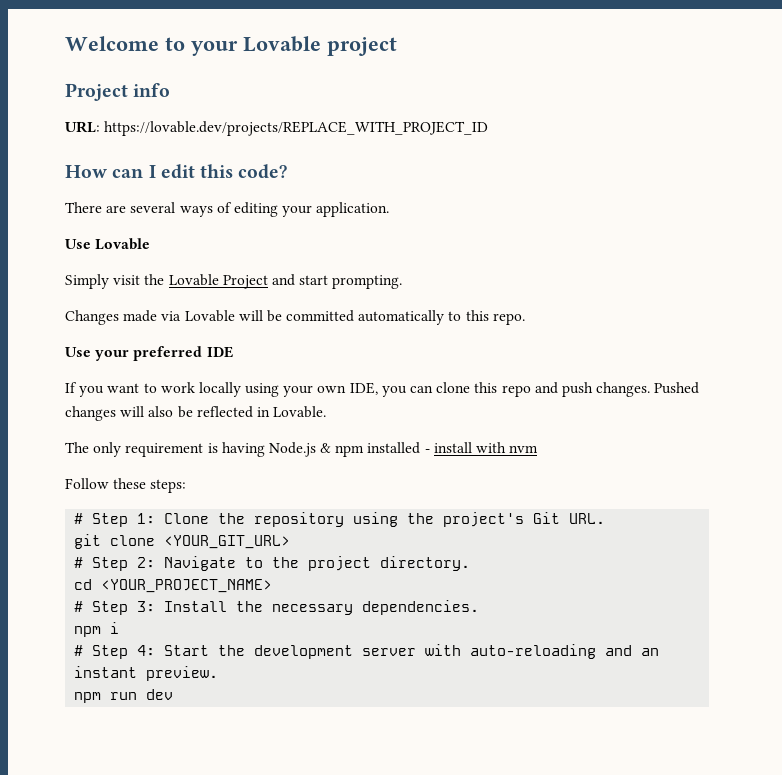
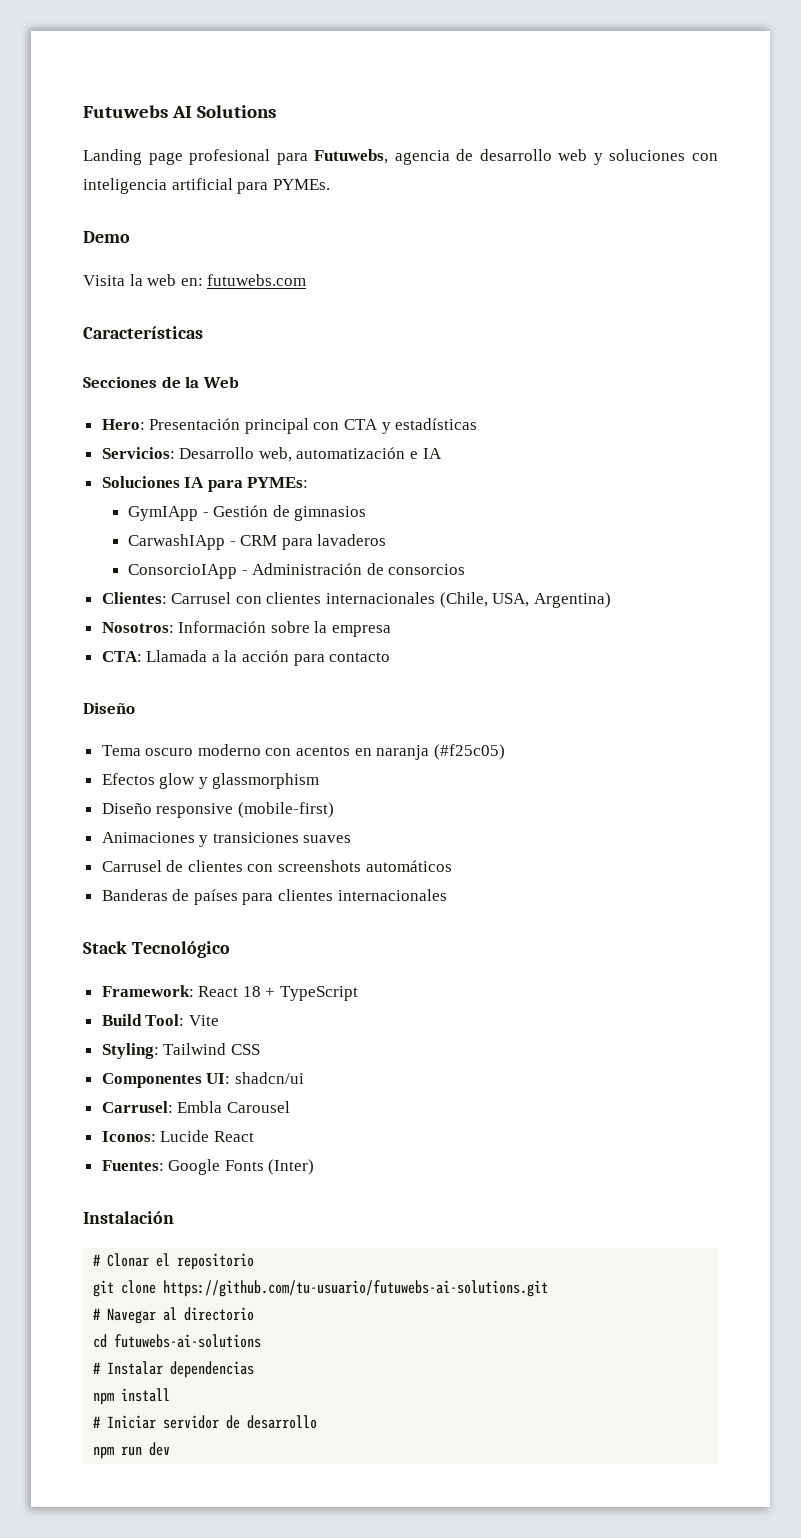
- Welcome to your Lovable project
- Project info
- URL: https://lovable.dev/projects/REPLACE_WITH_PROJECT_ID
- How can I edit this code?
- There are several ways of editing your application.
- Use Lovable
- Simply visit the Lovable Project and start prompting.
- Changes made via Lovable will be committed automatically to this repo.
- Use your preferred IDE
- If you want to work locally using your own IDE, you can clone this repo and push changes. Pushed changes will also be reflected in Lovable.
- The only requirement is having Node.js & npm installed - install with nvm
- Follow these steps:
- # Step 1: Clone the repository using the project's Git URL.
+ Futuwebs AI Solutions
+ Landing page profesional para Futuwebs, agencia de desarrollo web y soluciones con inteligencia artificial para PYMEs.
+ Demo
+ Visita la web en: futuwebs.com
+ Características
+ Secciones de la Web
+ Hero: Presentación principal con CTA y estadísticas
+ Servicios: Desarrollo web, automatización e IA
+ Soluciones IA para PYMEs:
+ GymIApp - Gestión de gimnasios
+ CarwashIApp - CRM para lavaderos
+ ConsorcioIApp - Administración de consorcios
+ Clientes: Carrusel con clientes internacionales (Chile, USA, Argentina)
+ Nosotros: Información sobre la empresa
+ CTA: Llamada a la acción para contacto
+ Diseño
+ Tema oscuro moderno con acentos en naranja (#f25c05)
+ Efectos glow y glassmorphism
+ Diseño responsive (mobile-first)
+ Animaciones y transiciones suaves
+ Carrusel de clientes con screenshots automáticos
+ Banderas de países para clientes internacionales
+ Stack Tecnológico
+ Framework: React 18 + TypeScript
+ Build Tool: Vite
+ Styling: Tailwind CSS
+ Componentes UI: shadcn/ui
+ Carrusel: Embla Carousel
+ Iconos: Lucide React
+ Fuentes: Google Fonts (Inter)
+ Instalación
+ # Clonar el repositorio
- git clone <YOUR_GIT_URL>
- # Step 2: Navigate to the project directory.
+ git clone https://github.com/tu-usuario/futuwebs-ai-solutions.git
+ # Navegar al directorio
- cd <YOUR_PROJECT_NAME>
- # Step 3: Install the necessary dependencies.
- npm i
- # Step 4: Start the development server with auto-reloading and an instant preview.
+ cd futuwebs-ai-solutions
+ # Instalar dependencias
+ npm install
+ # Iniciar servidor de desarrollo

